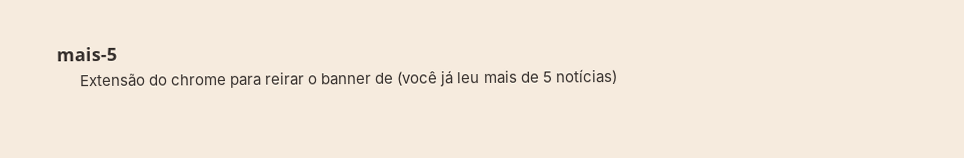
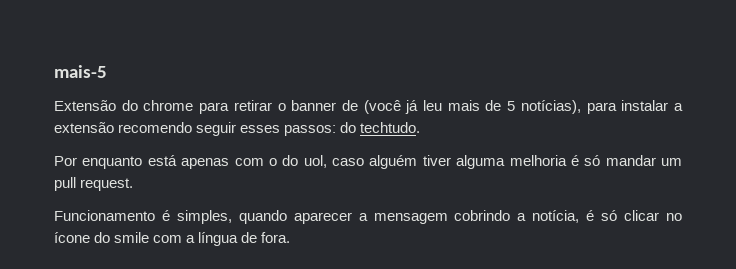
- Extensão do chrome para reirar o banner de (você já leu mais de 5 notícias)
+ Extensão do chrome para retirar o banner de (você já leu mais de 5 notícias), para instalar a extensão recomendo seguir esses passos: do techtudo.
+ Por enquanto está apenas com o do uol, caso alguém tiver alguma melhoria é só mandar um pull request.
+ Funcionamento é simples, quando aparecer a mensagem cobrindo a notícia, é só clicar no ícone do smile com a língua de fora.

